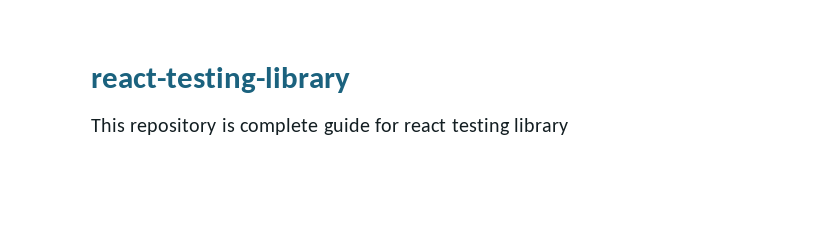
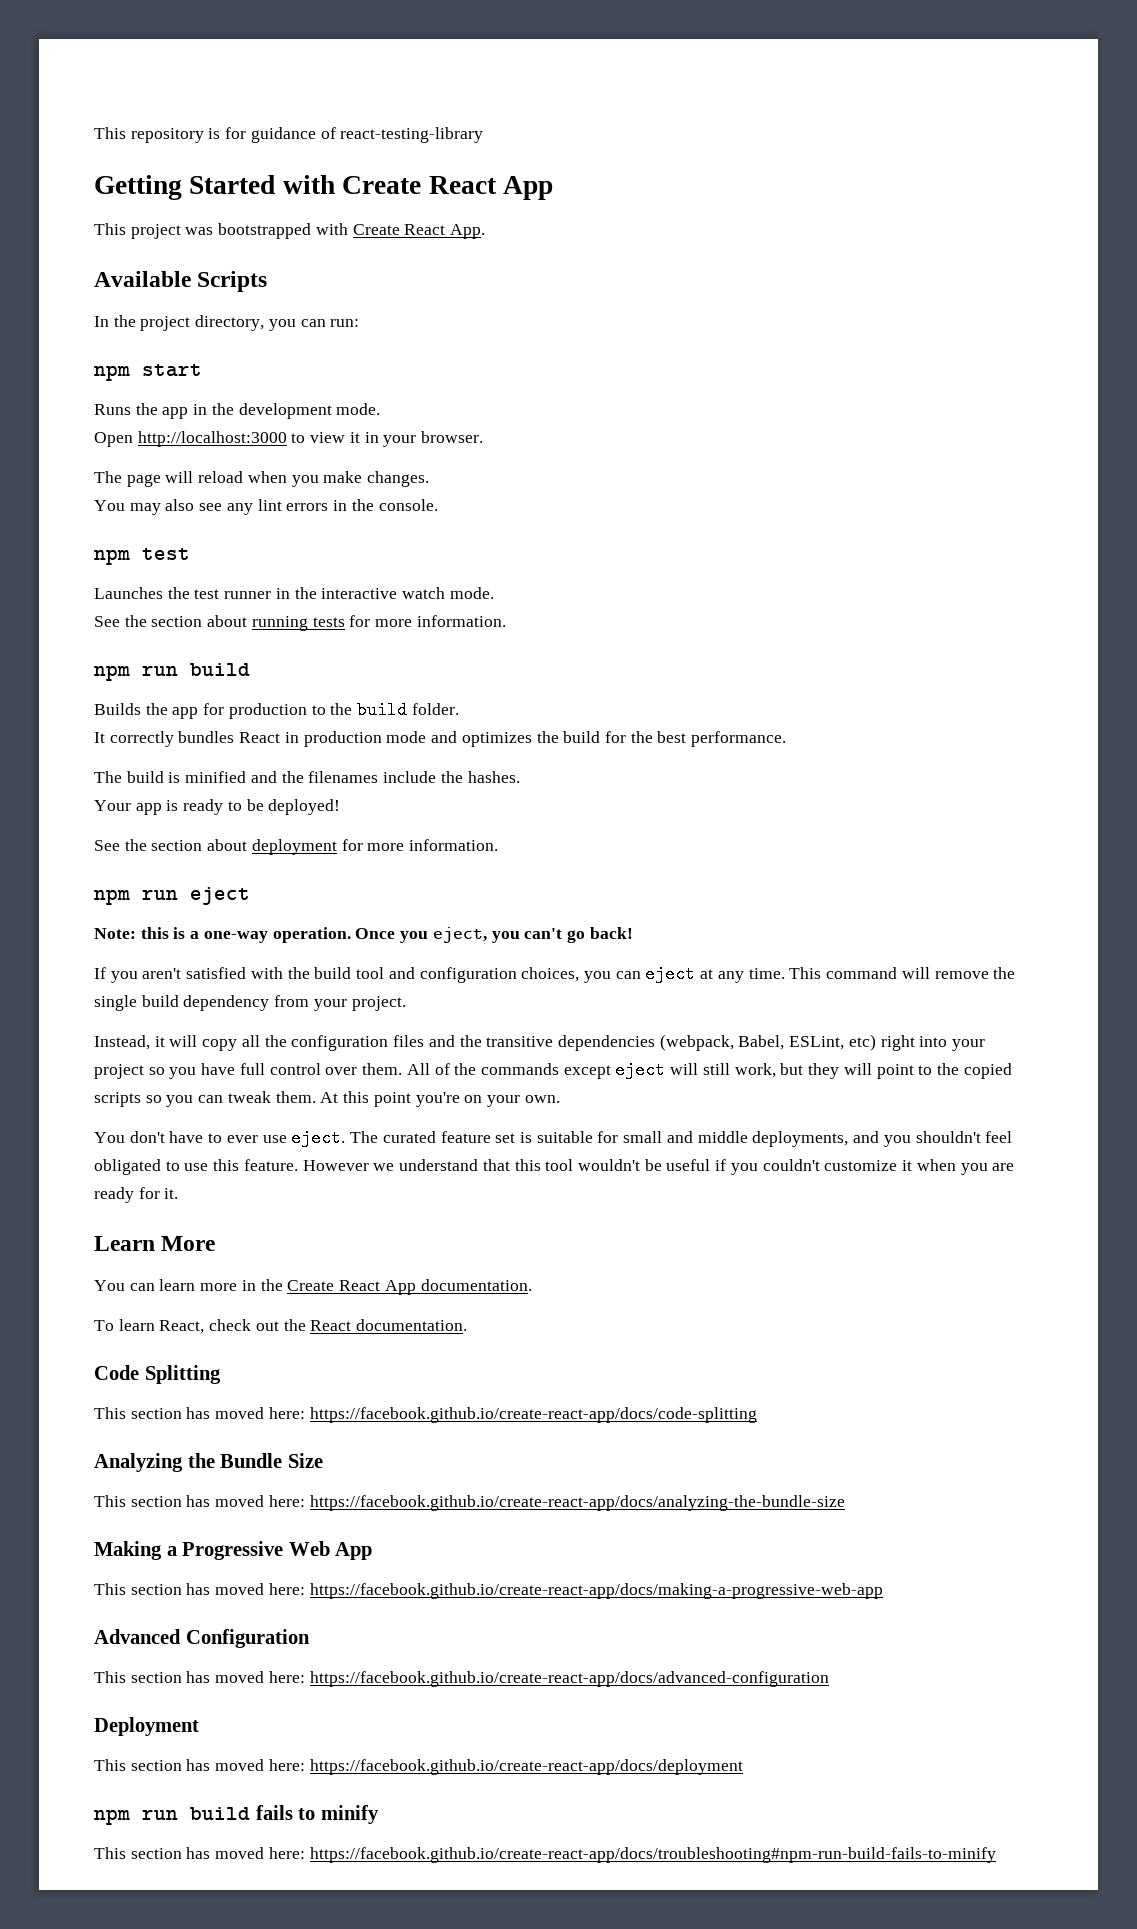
- react-testing-library
- This repository is complete guide for react testing library
+ This repository is for guidance of react-testing-library
+ Getting Started with Create React App
+ This project was bootstrapped with Create React App.
+ Available Scripts
+ In the project directory, you can run:
+ npm start
+ Runs the app in the development mode.
+ Open http://localhost:3000 to view it in your browser.
+ The page will reload when you make changes.
+ You may also see any lint errors in the console.
+ npm test
+ Launches the test runner in the interactive watch mode.
+ See the section about running tests for more information.
+ npm run build
+ Builds the app for production to the build folder.
+ It correctly bundles React in production mode and optimizes the build for the best performance.
+ The build is minified and the filenames include the hashes.
+ Your app is ready to be deployed!
+ See the section about deployment for more information.
+ npm run eject
+ Note: this is a one-way operation. Once you eject, you can't go back!
+ If you aren't satisfied with the build tool and configuration choices, you can eject at any time. This command will remove the single build dependency from your project.
+ Instead, it will copy all the configuration files and the transitive dependencies (webpack, Babel, ESLint, etc) right into your project so you have full control over them. All of the commands except eject will still work, but they will point to the copied scripts so you can tweak them. At this point you're on your own.
+ You don't have to ever use eject. The curated feature set is suitable for small and middle deployments, and you shouldn't feel obligated to use this feature. However we understand that this tool wouldn't be useful if you couldn't customize it when you are ready for it.
+ Learn More
+ You can learn more in the Create React App documentation.
+ To learn React, check out the React documentation.
+ Code Splitting
+ This section has moved here: https://facebook.github.io/create-react-app/docs/code-splitting
+ Analyzing the Bundle Size
+ This section has moved here: https://facebook.github.io/create-react-app/docs/analyzing-the-bundle-size
+ Making a Progressive Web App
+ This section has moved here: https://facebook.github.io/create-react-app/docs/making-a-progressive-web-app
+ Advanced Configuration
+ This section has moved here: https://facebook.github.io/create-react-app/docs/advanced-configuration
+ Deployment
+ This section has moved here: https://facebook.github.io/create-react-app/docs/deployment
+ npm run build fails to minify
+ This section has moved here: https://facebook.github.io/create-react-app/docs/troubleshooting#npm-run-build-fails-to-minify

